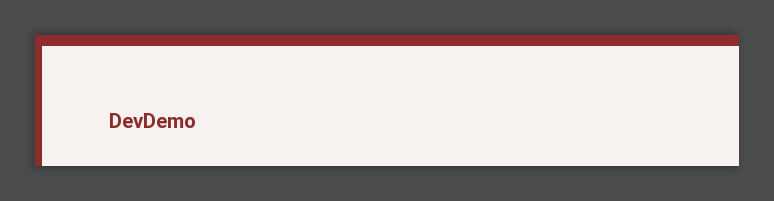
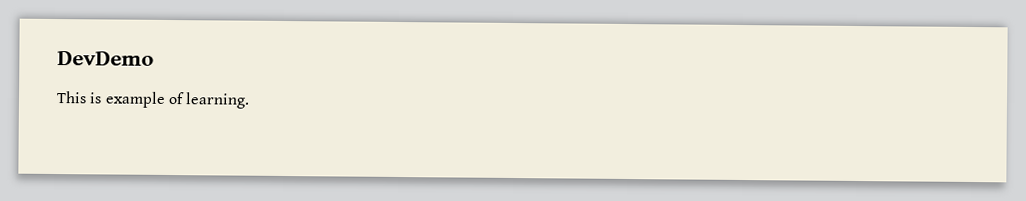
+ This is example of learning.

